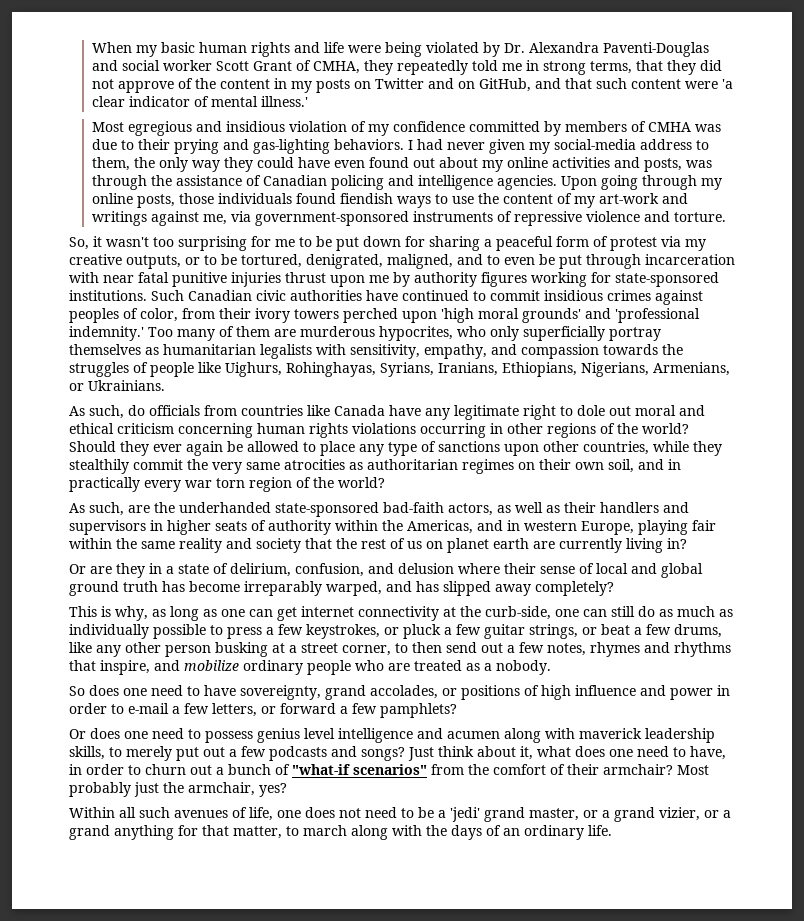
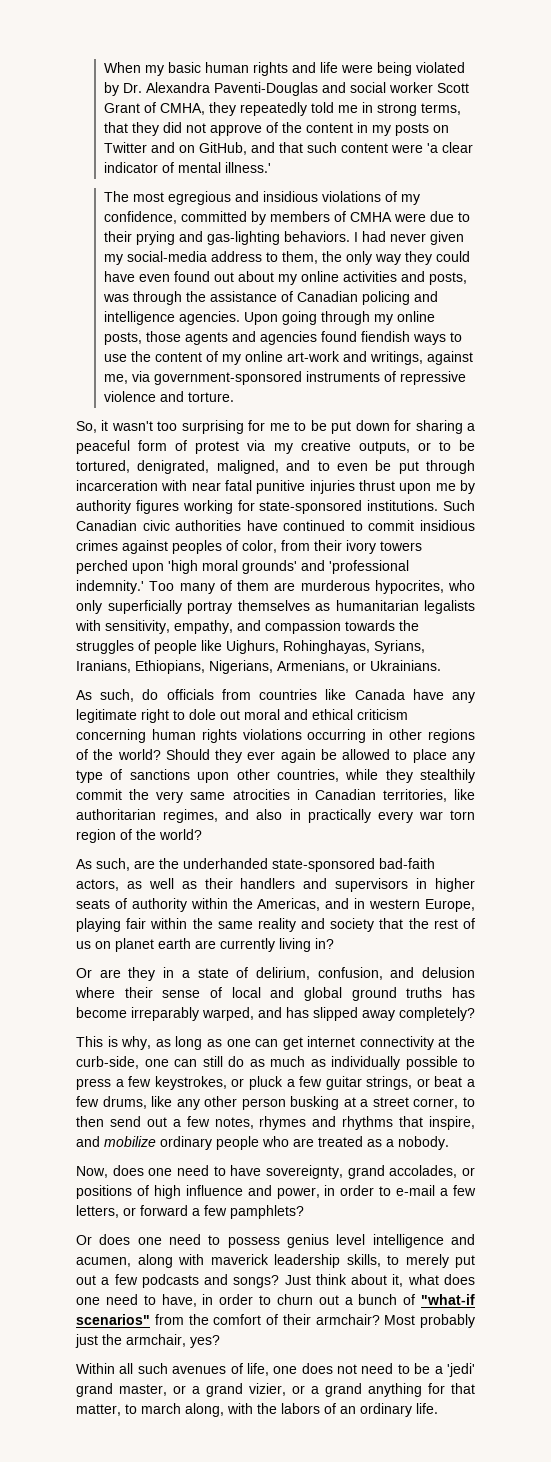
- Most egregious and insidious violation of my confidence committed by members of CMHA was due to their prying and gas-lighting behaviors.
+ The most egregious and insidious violations of my confidence, committed by members of CMHA were due to their prying and gas-lighting behaviors.
- Upon going through my online posts, those individuals found fiendish ways to use the content of my art-work and writings against me, via government-sponsored instruments of repressive violence and torture.
+ Upon going through my online posts, those agents and agencies found fiendish ways to use the content of my online art-work and writings, against me, via government-sponsored instruments of repressive violence and torture.
- Should they ever again be allowed to place any type of sanctions upon other countries, while they stealthily commit the very same atrocities as authoritarian regimes on their own soil, and in practically every war torn region of the world?
+ Should they ever again be allowed to place any type of sanctions upon other countries, while they stealthily commit the very same atrocities in Canadian territories, like authoritarian regimes, and also in practically every war torn region of the world?
- Or are they in a state of delirium, confusion, and delusion where their sense of local and global ground truth has become irreparably warped, and has slipped away completely?
+ Or are they in a state of delirium, confusion, and delusion where their sense of local and global ground truths has become irreparably warped, and has slipped away completely?
- So does one need to have sovereignty, grand accolades, or positions of high influence and power in order to e-mail a few letters, or forward a few pamphlets?
+ Now, does one need to have sovereignty, grand accolades, or positions of high influence and power, in order to e-mail a few letters, or forward a few pamphlets?
- Or does one need to possess genius level intelligence and acumen along with maverick leadership skills, to merely put out a few podcasts and songs?
+ Or does one need to possess genius level intelligence and acumen, along with maverick leadership skills, to merely put out a few podcasts and songs?
- Within all such avenues of life, one does not need to be a 'jedi' grand master, or a grand vizier, or a grand anything for that matter, to march along with the days of an ordinary life.
+ Within all such avenues of life, one does not need to be a 'jedi' grand master, or a grand vizier, or a grand anything for that matter, to march along, with the labors of an ordinary life.

